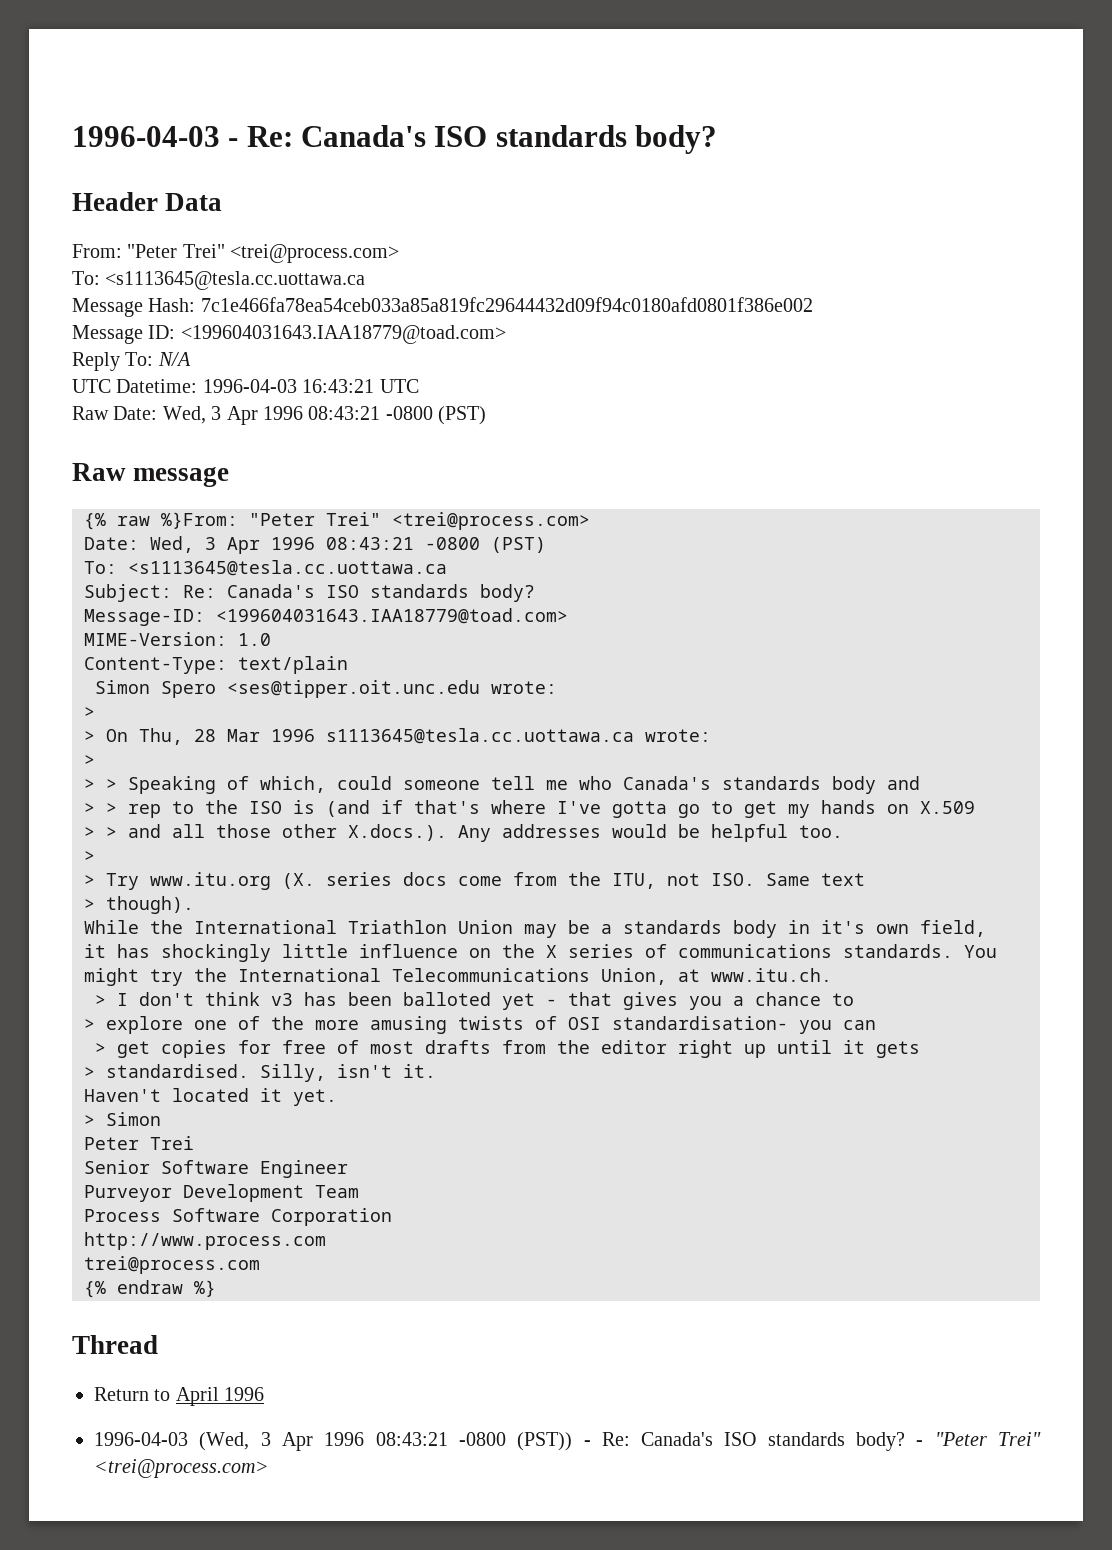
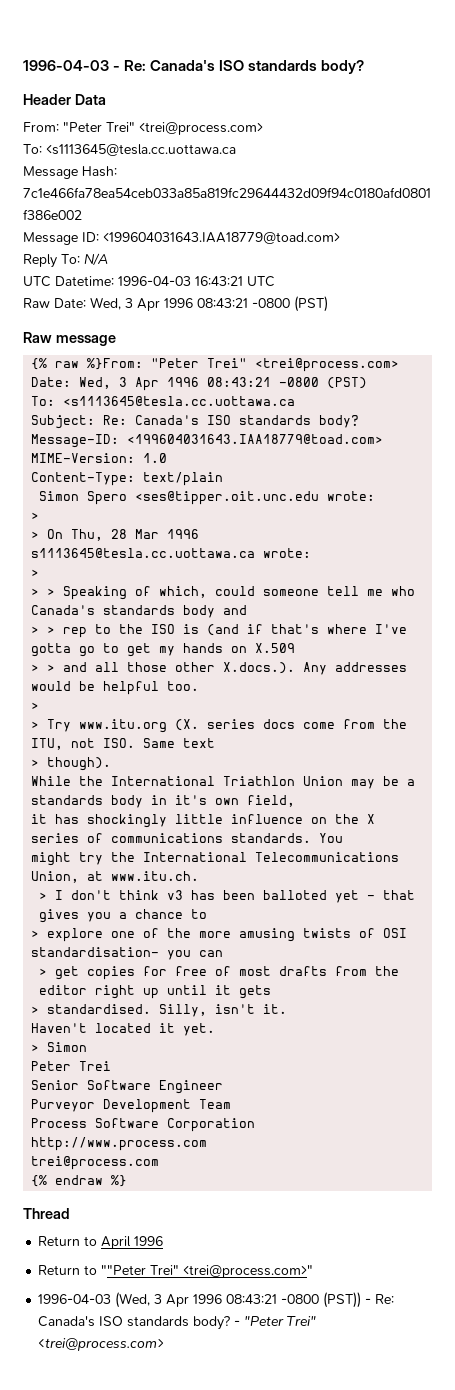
+ Return to ""Peter Trei" <trei@process.com>"

